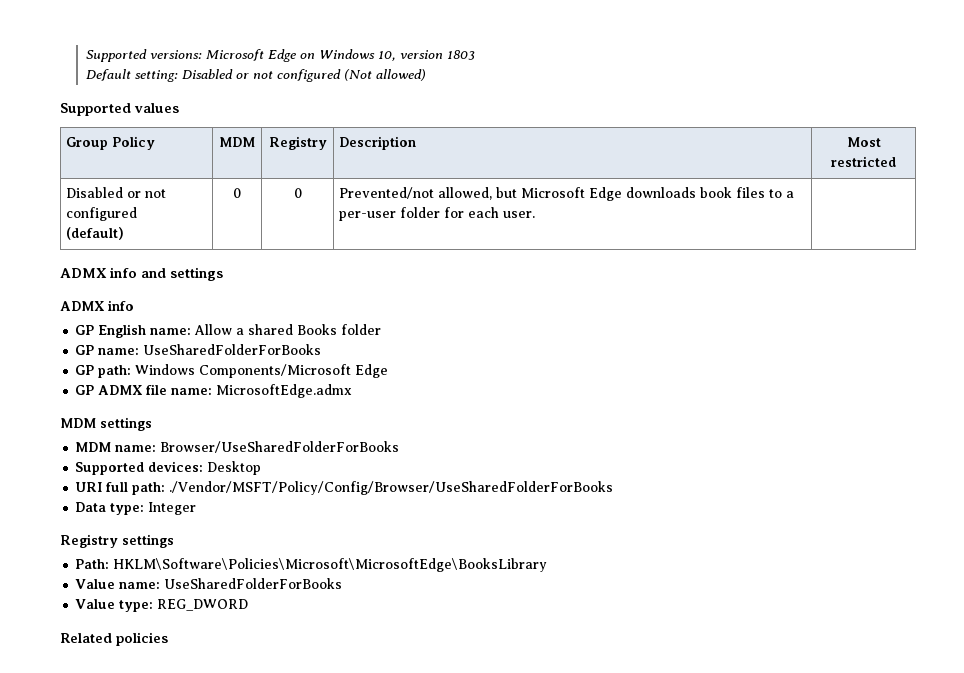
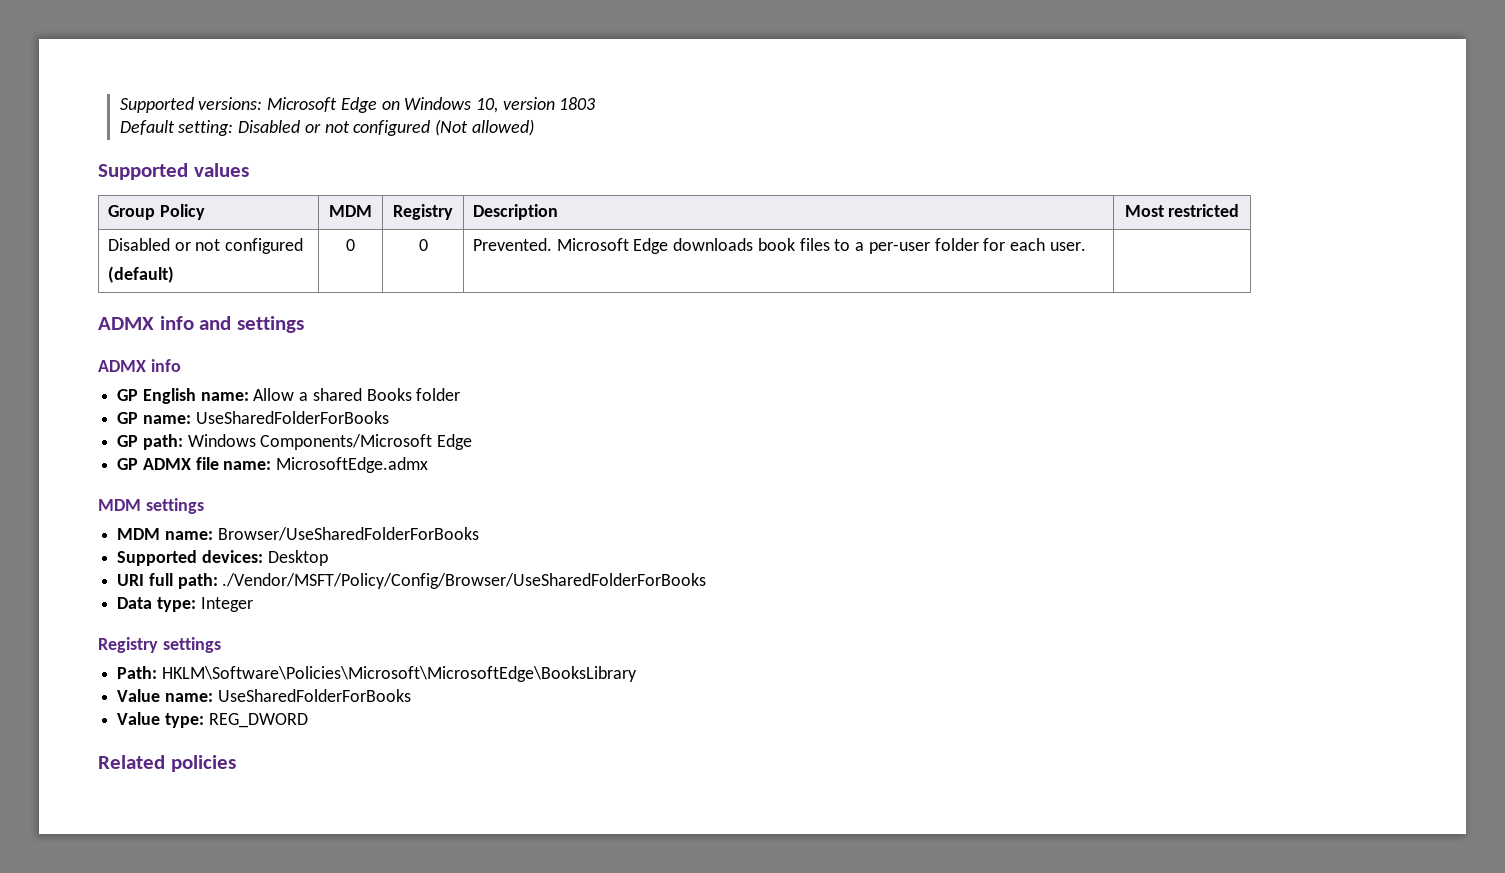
  Group Policy | MDM | Registry | Description | Most restricted
  Disabled or not configured
- (default) | 0 | 0 | Prevented/not allowed, but Microsoft Edge downloads book files to a per-user folder for each user. |
+ (default) | 0 | 0 | Prevented. Microsoft Edge downloads book files to a per-user folder for each user. |

